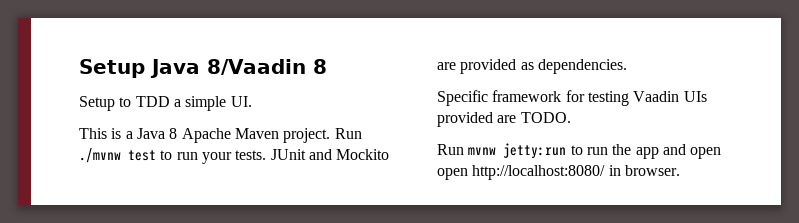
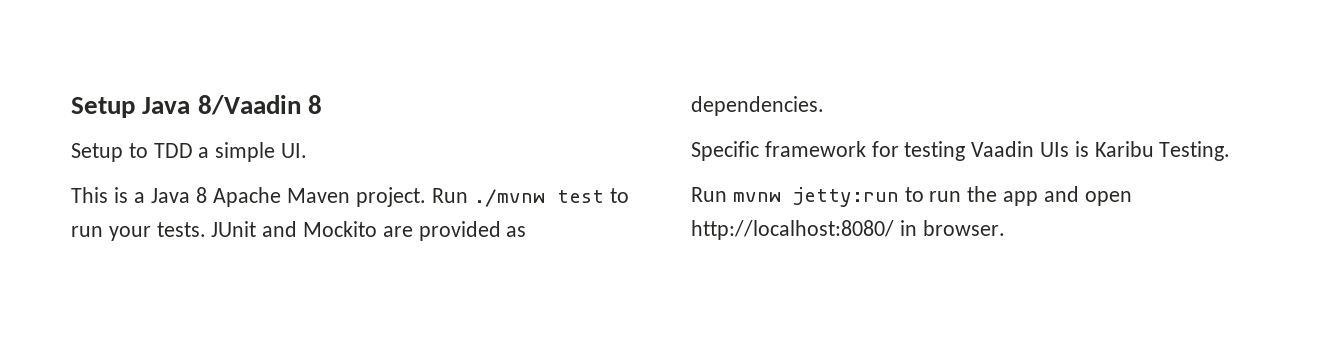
- Specific framework for testing Vaadin UIs provided are TODO.
+ Specific framework for testing Vaadin UIs is Karibu Testing.
- Run mvnw jetty:run to run the app and open open http://localhost:8080/ in browser.
+ Run mvnw jetty:run to run the app and open http://localhost:8080/ in browser.

